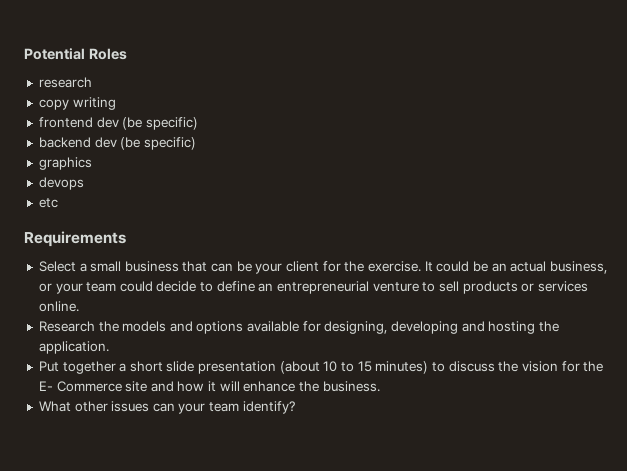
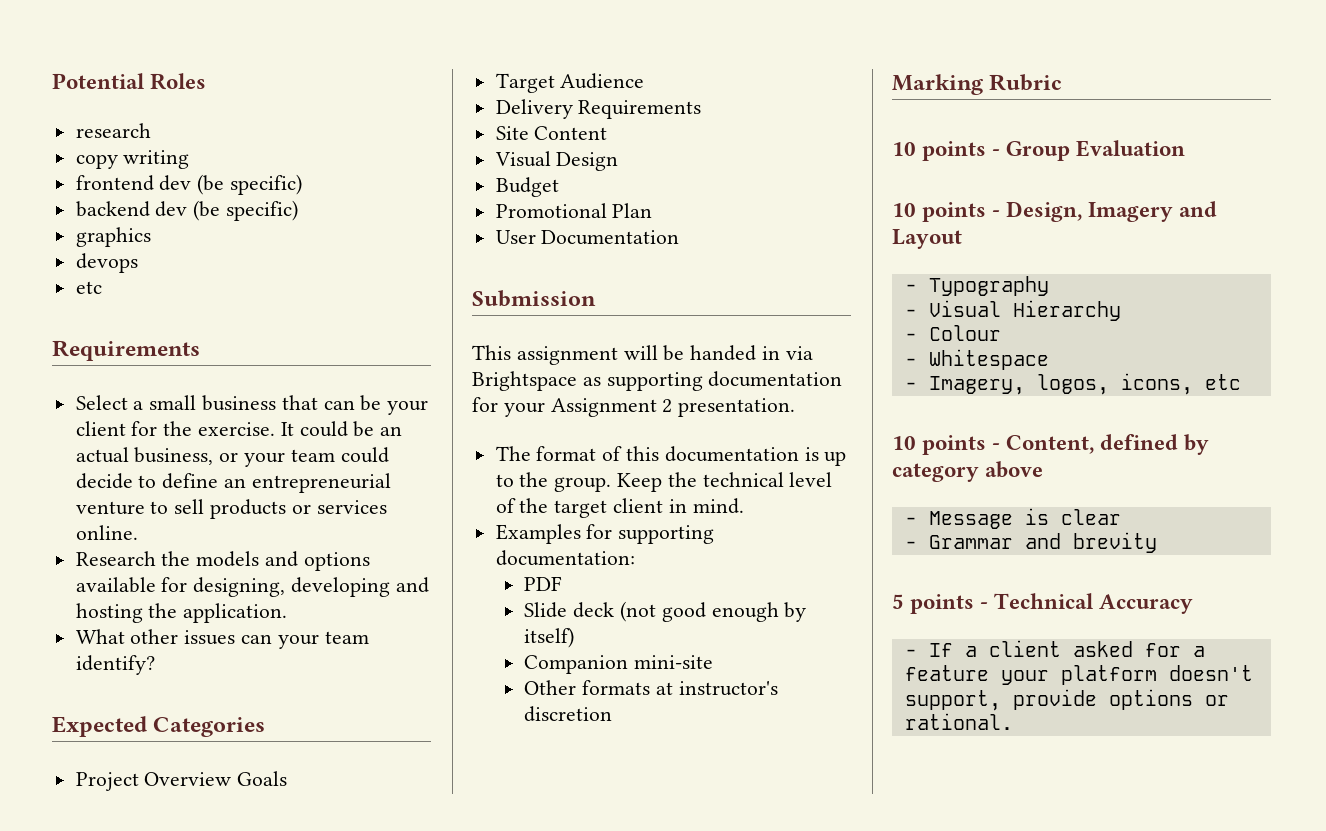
- Put together a short slide presentation (about 10 to 15 minutes) to discuss the vision for the E- Commerce site and how it will enhance the business.
+ Expected Categories
+ Project Overview Goals
+ Target Audience
+ Delivery Requirements
+ Site Content
+ Visual Design
+ Budget
+ Promotional Plan
+ User Documentation
+ Submission
+ This assignment will be handed in via Brightspace as supporting documentation for your Assignment 2 presentation.
+ The format of this documentation is up to the group. Keep the technical level of the target client in mind.
+ Examples for supporting documentation:
+ PDF
+ Slide deck (not good enough by itself)
+ Companion mini-site
+ Other formats at instructor's discretion
+ Marking Rubric
+ 10 points - Group Evaluation
+ 10 points - Design, Imagery and Layout
+ - Typography
+ - Visual Hierarchy
+ - Colour
+ - Whitespace
+ - Imagery, logos, icons, etc
+ 10 points - Content, defined by category above
+ - Message is clear
+ - Grammar and brevity
+ 5 points - Technical Accuracy
+ - If a client asked for a feature your platform doesn't support, provide options or rational.

